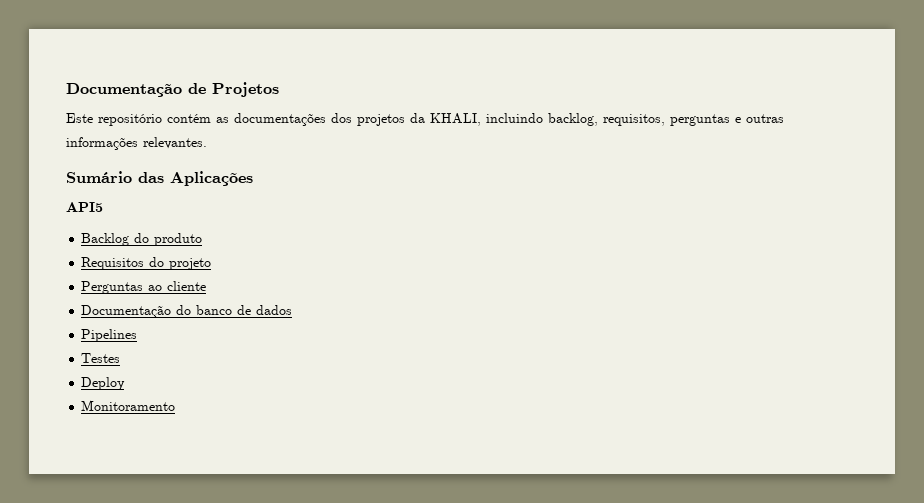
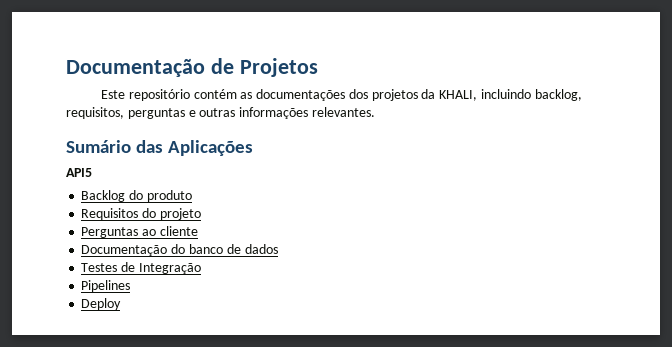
+ Testes de Integração
- Testes
- Monitoramento

